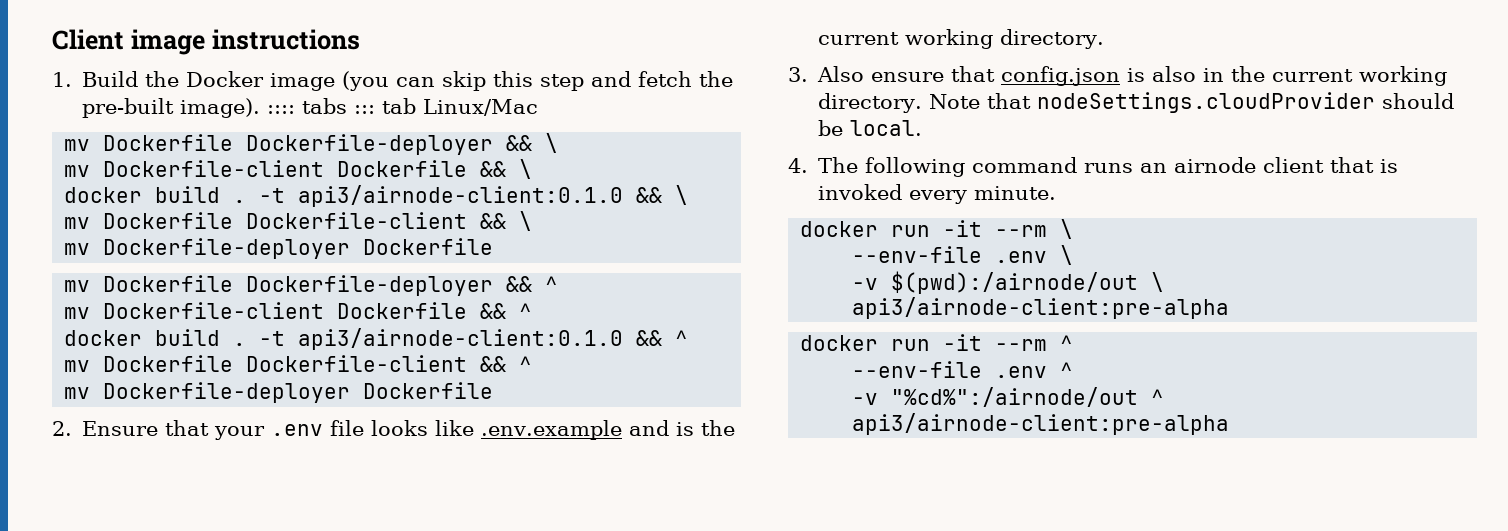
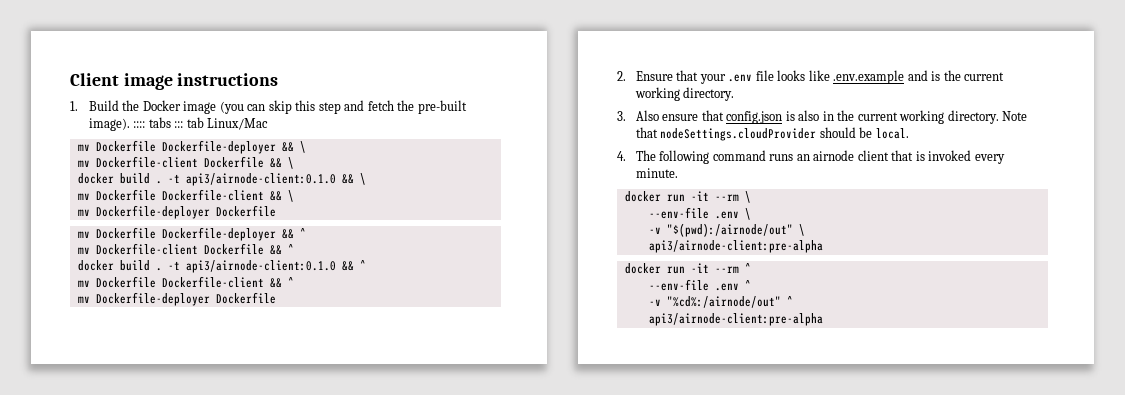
- -v $(pwd):/airnode/out \
+ -v "$(pwd):/airnode/out" \
- -v "%cd%":/airnode/out ^
+ -v "%cd%:/airnode/out" ^

